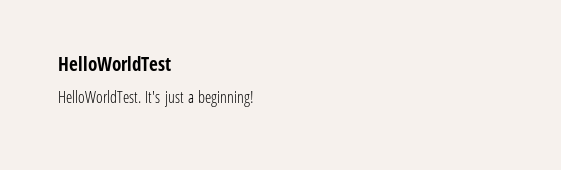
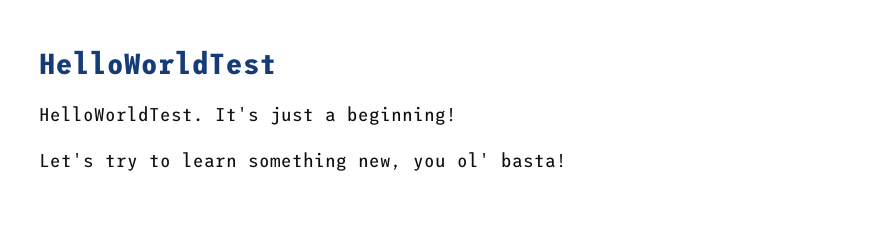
+ Let's try to learn something new, you ol' basta!

